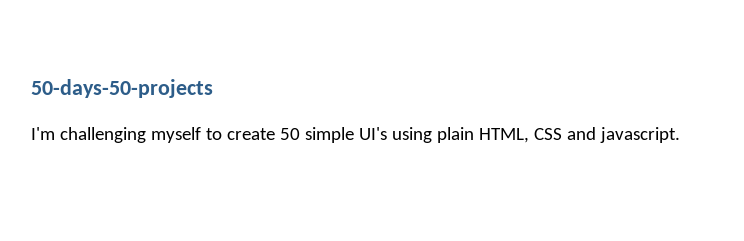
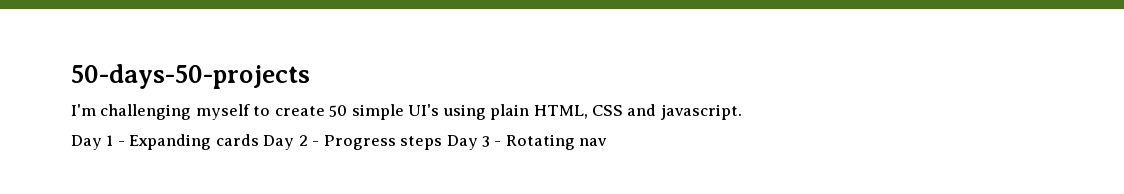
+ Day 1 - Expanding cards Day 2 - Progress steps Day 3 - Rotating nav

